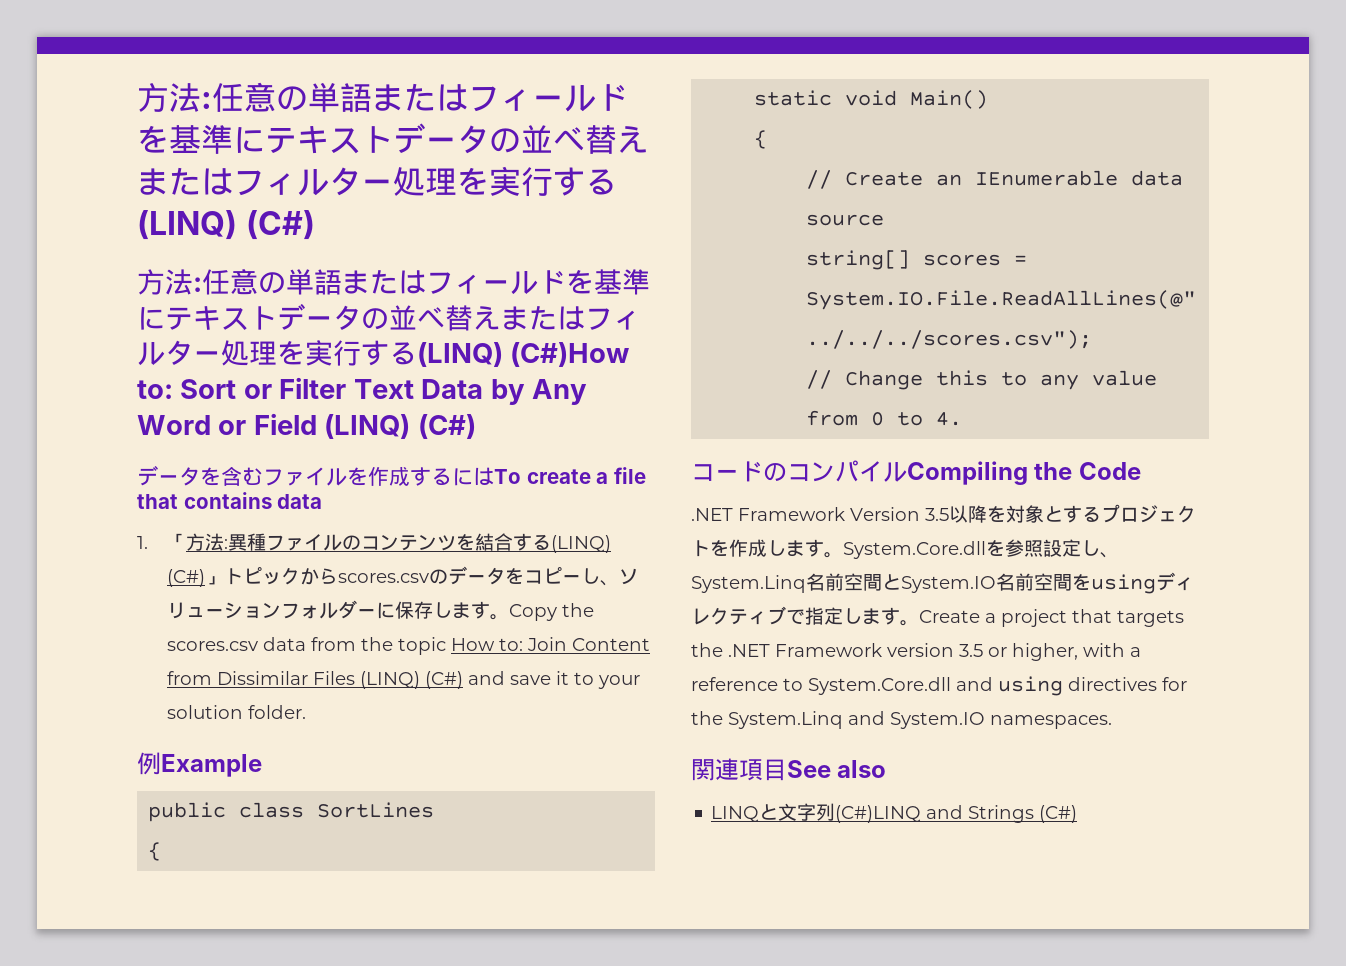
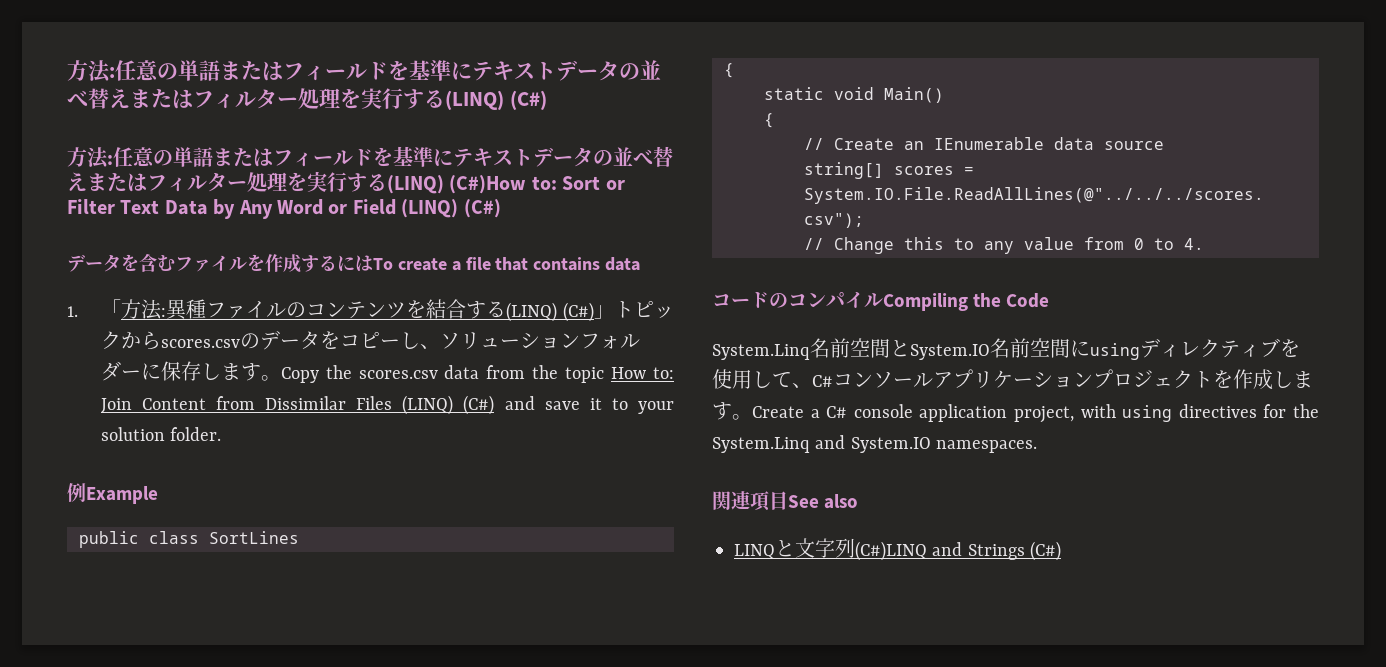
- .NET Framework Version 3.5以降を対象とするプロジェクトを作成します。
+ System.Linq名前空間とSystem.IO名前空間にusingディレクティブを使用して、C#コンソールアプリケーションプロジェクトを作成します。
- System.Core.dllを参照設定し、System.Linq名前空間とSystem.IO名前空間をusingディレクティブで指定します。Create a project that targets the .NET Framework version 3.5 or higher, with a reference to System.Core.dll and using directives for the System.Linq and System.IO namespaces.
+ Create a C# console application project, with using directives for the System.Linq and System.IO namespaces.

